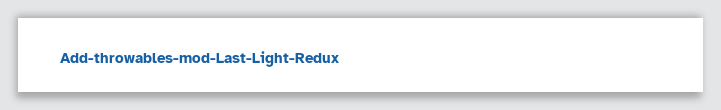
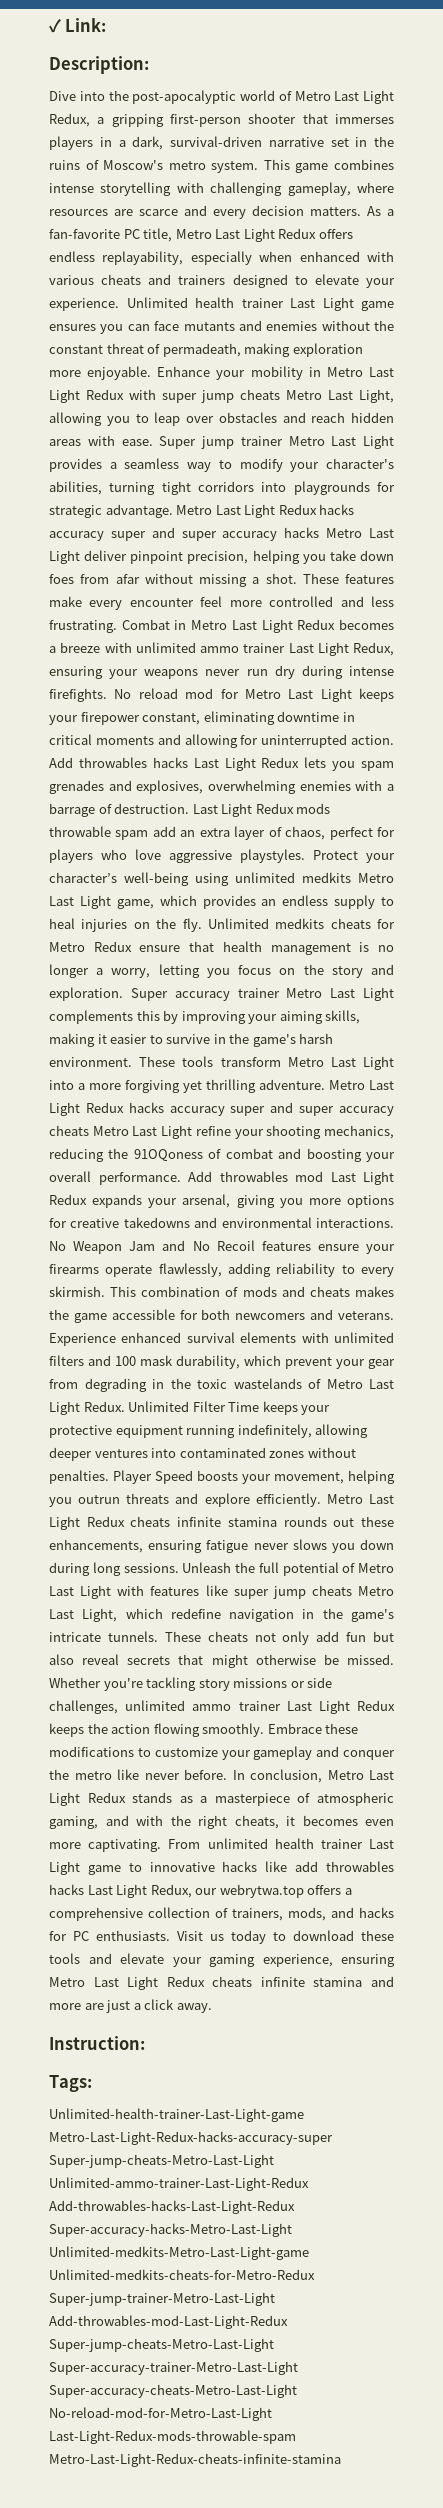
- Add-throwables-mod-Last-Light-Redux
+ ✓ Link:
+ Description:
+ Dive into the post-apocalyptic world of Metro Last Light Redux, a gripping first-person shooter that immerses players in a dark, survival-driven narrative set in the ruins of Moscow's metro system. This game combines intense storytelling with challenging gameplay, where resources are scarce and every decision matters. As a fan-favorite PC title, Metro Last Light Redux offers endless replayability, especially when enhanced with various cheats and trainers designed to elevate your experience. Unlimited health trainer Last Light game ensures you can face mutants and enemies without the constant threat of permadeath, making exploration more enjoyable. Enhance your mobility in Metro Last Light Redux with super jump cheats Metro Last Light, allowing you to leap over obstacles and reach hidden areas with ease. Super jump trainer Metro Last Light provides a seamless way to modify your character's abilities, turning tight corridors into playgrounds for strategic advantage. Metro Last Light Redux hacks accuracy super and super accuracy hacks Metro Last Light deliver pinpoint precision, helping you take down foes from afar without missing a shot. These features make every encounter feel more controlled and less frustrating. Combat in Metro Last Light Redux becomes a breeze with unlimited ammo trainer Last Light Redux, ensuring your weapons never run dry during intense firefights. No reload mod for Metro Last Light keeps your firepower constant, eliminating downtime in critical moments and allowing for uninterrupted action. Add throwables hacks Last Light Redux lets you spam grenades and explosives, overwhelming enemies with a barrage of destruction. Last Light Redux mods throwable spam add an extra layer of chaos, perfect for players who love aggressive playstyles. Protect your character’s well-being using unlimited medkits Metro Last Light game, which provides an endless supply to heal injuries on the fly. Unlimited medkits cheats for Metro Redux ensure that health management is no longer a worry, letting you focus on the story and exploration. Super accuracy trainer Metro Last Light complements this by improving your aiming skills, making it easier to survive in the game's harsh environment. These tools transform Metro Last Light into a more forgiving yet thrilling adventure. Metro Last Light Redux hacks accuracy super and super accuracy cheats Metro Last Light refine your shooting mechanics, reducing the 91OQoness of combat and boosting your overall performance. Add throwables mod Last Light Redux expands your arsenal, giving you more options for creative takedowns and environmental interactions. No Weapon Jam and No Recoil features ensure your firearms operate flawlessly, adding reliability to every skirmish. This combination of mods and cheats makes the game accessible for both newcomers and veterans. Experience enhanced survival elements with unlimited filters and 100 mask durability, which prevent your gear from degrading in the toxic wastelands of Metro Last Light Redux. Unlimited Filter Time keeps your protective equipment running indefinitely, allowing deeper ventures into contaminated zones without penalties. Player Speed boosts your movement, helping you outrun threats and explore efficiently. Metro Last Light Redux cheats infinite stamina rounds out these enhancements, ensuring fatigue never slows you down during long sessions. Unleash the full potential of Metro Last Light with features like super jump cheats Metro Last Light, which redefine navigation in the game's intricate tunnels. These cheats not only add fun but also reveal secrets that might otherwise be missed. Whether you're tackling story missions or side challenges, unlimited ammo trainer Last Light Redux keeps the action flowing smoothly. Embrace these modifications to customize your gameplay and conquer the metro like never before. In conclusion, Metro Last Light Redux stands as a masterpiece of atmospheric gaming, and with the right cheats, it becomes even more captivating. From unlimited health trainer Last Light game to innovative hacks like add throwables hacks Last Light Redux, our webrytwa.top offers a comprehensive collection of trainers, mods, and hacks for PC enthusiasts. Visit us today to download these tools and elevate your gaming experience, ensuring Metro Last Light Redux cheats infinite stamina and more are just a click away.
+ Instruction:
+ Tags:
+ Unlimited-health-trainer-Last-Light-game Metro-Last-Light-Redux-hacks-accuracy-super Super-jump-cheats-Metro-Last-Light Unlimited-ammo-trainer-Last-Light-Redux Add-throwables-hacks-Last-Light-Redux Super-accuracy-hacks-Metro-Last-Light Unlimited-medkits-Metro-Last-Light-game Unlimited-medkits-cheats-for-Metro-Redux Super-jump-trainer-Metro-Last-Light Add-throwables-mod-Last-Light-Redux Super-jump-cheats-Metro-Last-Light Super-accuracy-trainer-Metro-Last-Light Super-accuracy-cheats-Metro-Last-Light No-reload-mod-for-Metro-Last-Light Last-Light-Redux-mods-throwable-spam Metro-Last-Light-Redux-cheats-infinite-stamina

